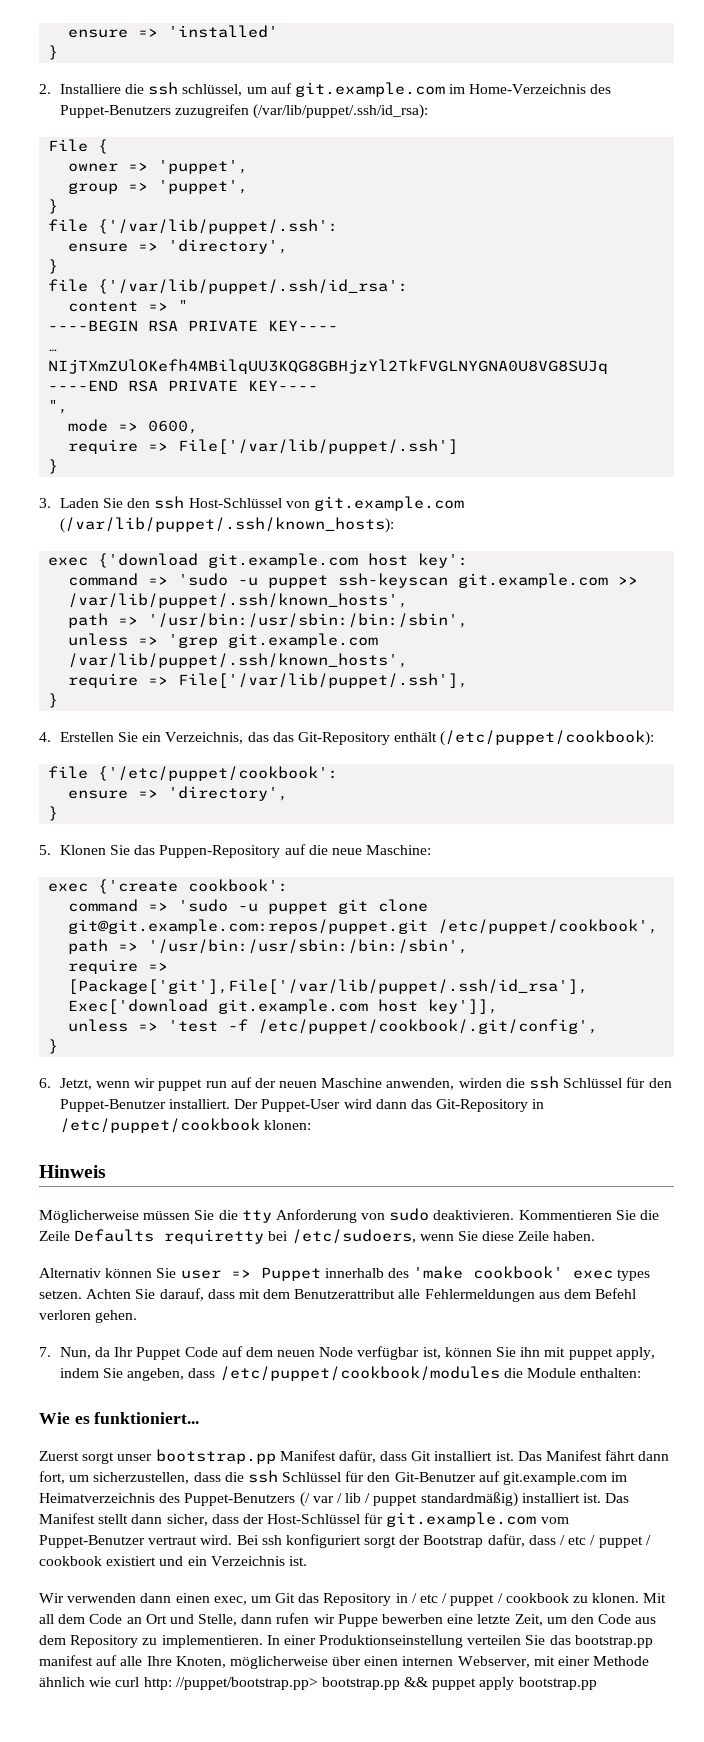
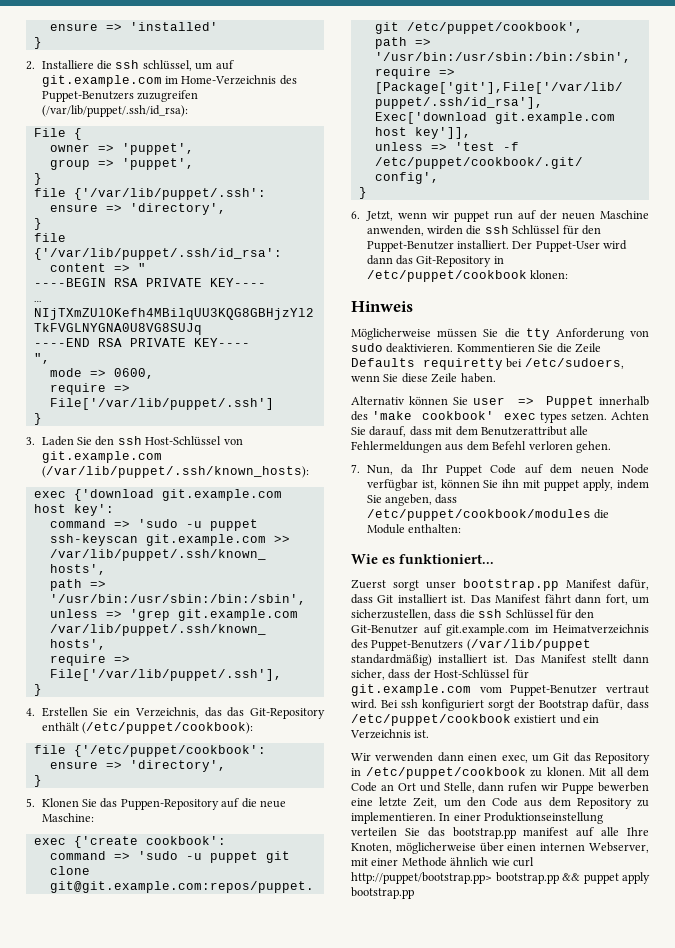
- Das Manifest fährt dann fort, um sicherzustellen, dass die ssh Schlüssel für den Git-Benutzer auf git.example.com im Heimatverzeichnis des Puppet-Benutzers (/ var / lib / puppet standardmäßig) installiert ist.
+ Das Manifest fährt dann fort, um sicherzustellen, dass die ssh Schlüssel für den Git-Benutzer auf git.example.com im Heimatverzeichnis des Puppet-Benutzers (/var/lib/puppet standardmäßig) installiert ist.
- Bei ssh konfiguriert sorgt der Bootstrap dafür, dass / etc / puppet / cookbook existiert und ein Verzeichnis ist.
+ Bei ssh konfiguriert sorgt der Bootstrap dafür, dass /etc/puppet/cookbook existiert und ein Verzeichnis ist.
- Wir verwenden dann einen exec, um Git das Repository in / etc / puppet / cookbook zu klonen.
+ Wir verwenden dann einen exec, um Git das Repository in /etc/puppet/cookbook zu klonen.
- In einer Produktionseinstellung verteilen Sie das bootstrap.pp manifest auf alle Ihre Knoten, möglicherweise über einen internen Webserver, mit einer Methode ähnlich wie curl http: //puppet/bootstrap.pp> bootstrap.pp && puppet apply bootstrap.pp
+ In einer Produktionseinstellung verteilen Sie das bootstrap.pp manifest auf alle Ihre Knoten, möglicherweise über einen internen Webserver, mit einer Methode ähnlich wie curl http://puppet/bootstrap.pp> bootstrap.pp && puppet apply bootstrap.pp

